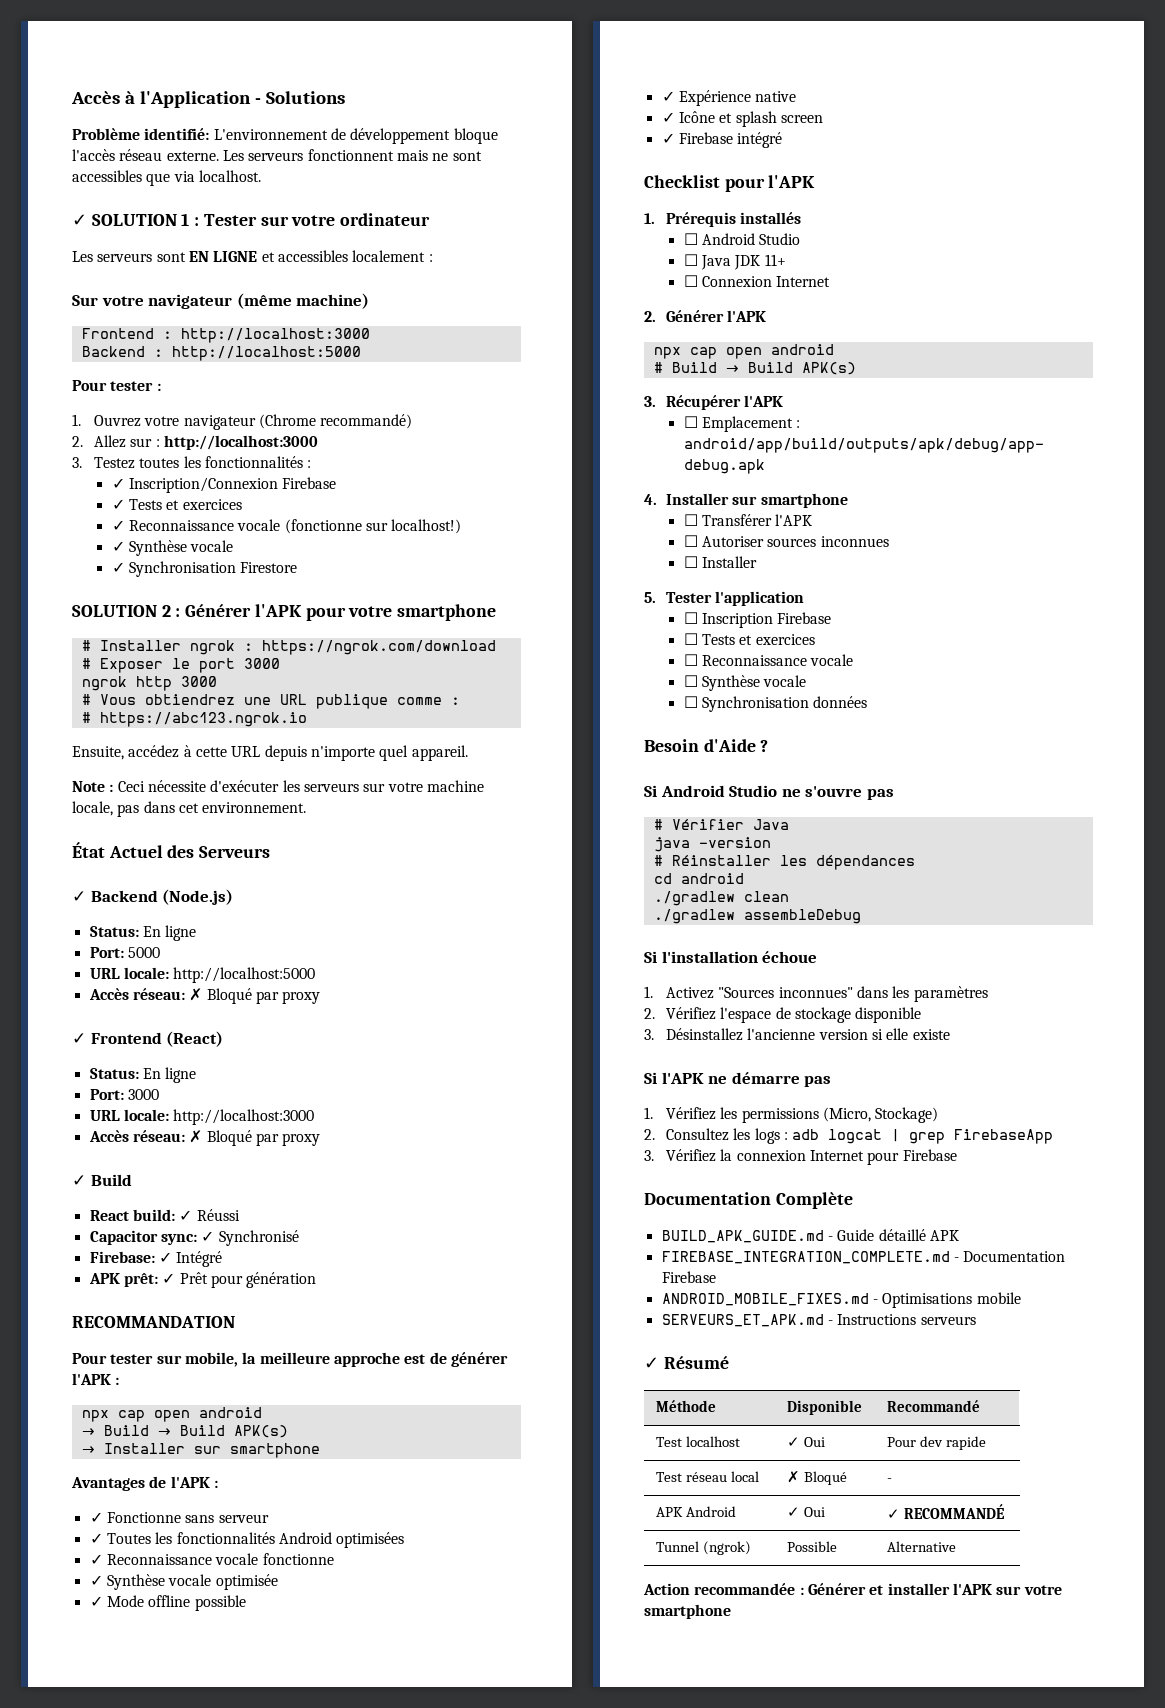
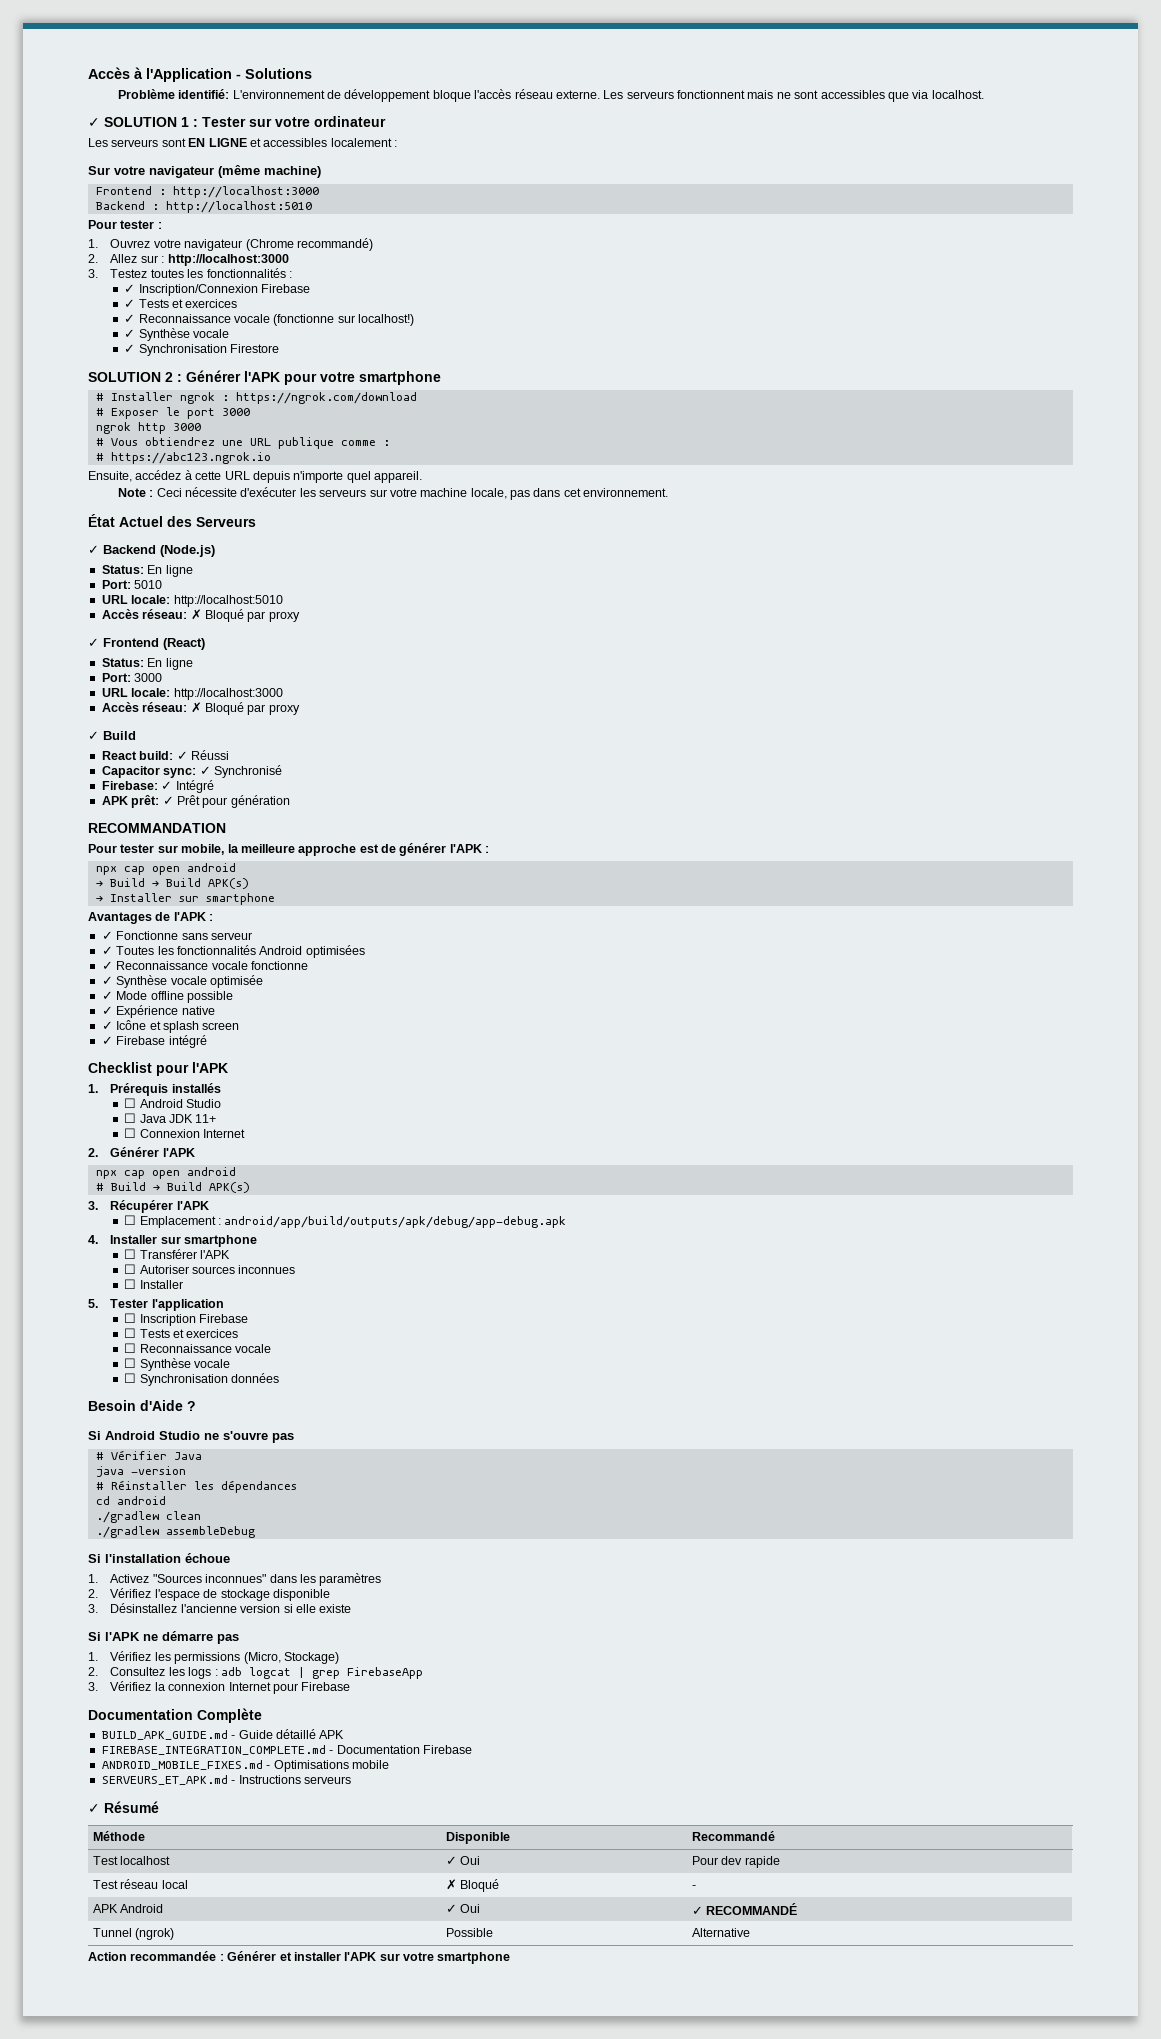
- Backend : http://localhost:5000
+ Backend : http://localhost:5010
- Port: 5000
- URL locale: http://localhost:5000
+ Port: 5010
+ URL locale: http://localhost:5010

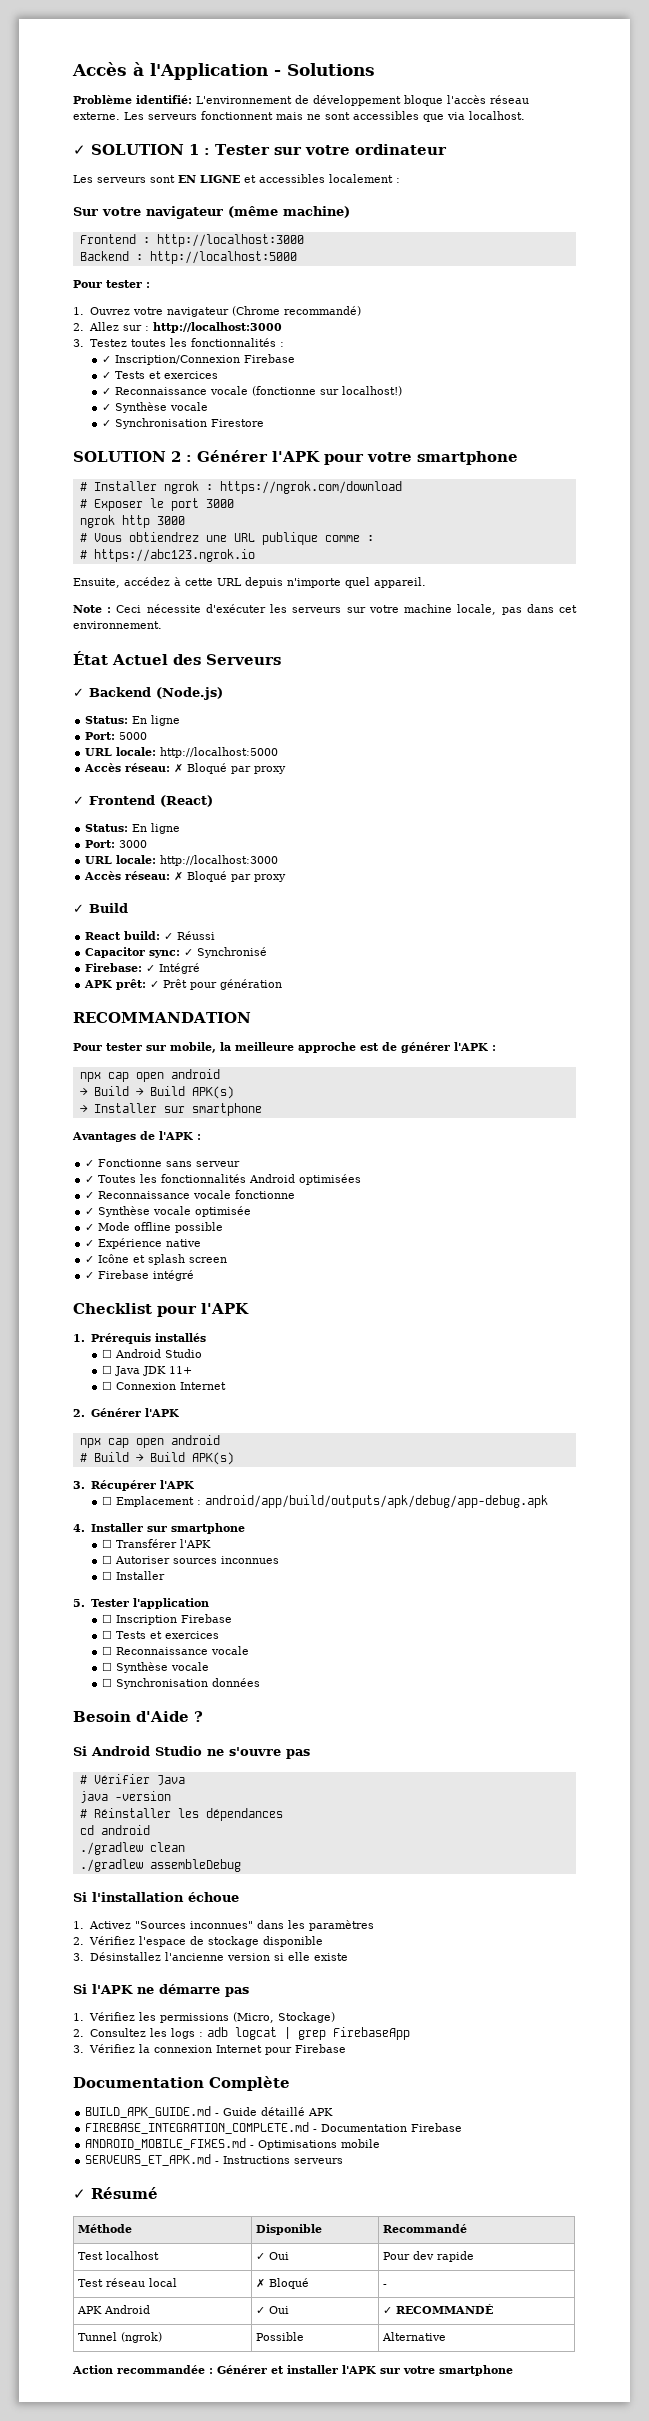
- Backend : http://localhost:5010
+ Backend : http://localhost:5000
- Port: 5010
- URL locale: http://localhost:5010
+ Port: 5000
+ URL locale: http://localhost:5000

